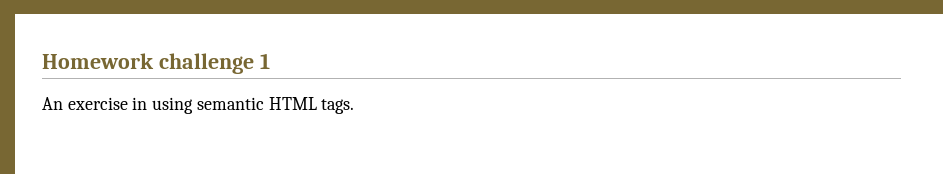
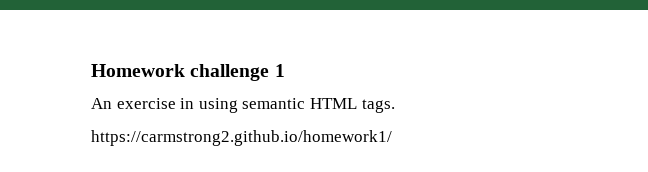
+ https://carmstrong2.github.io/homework1/

